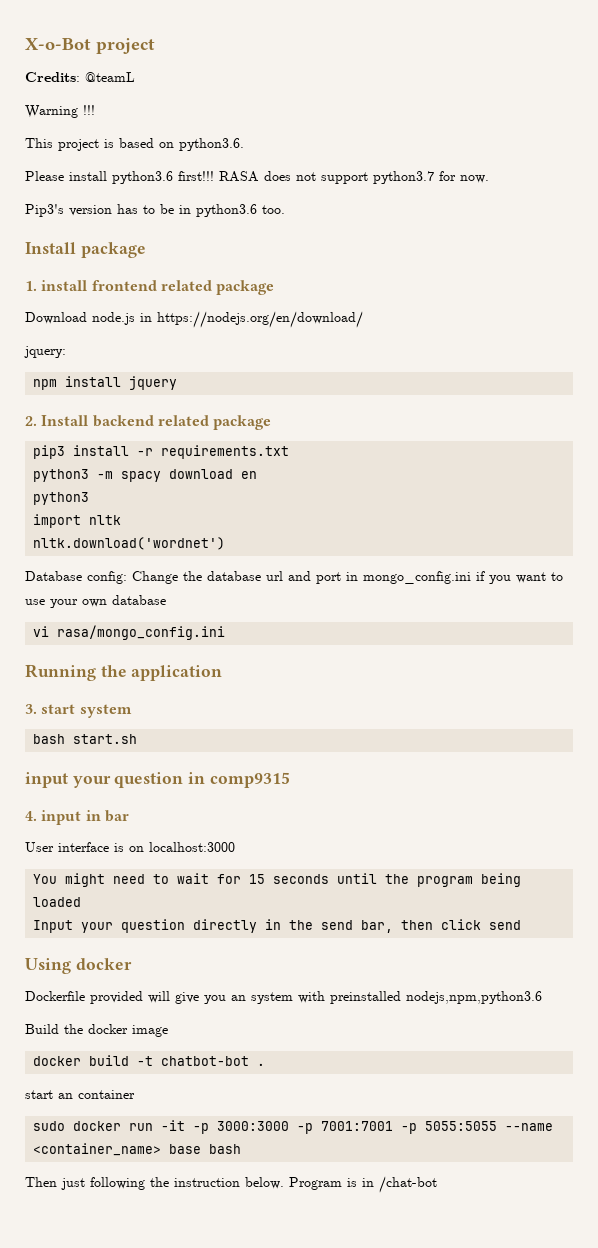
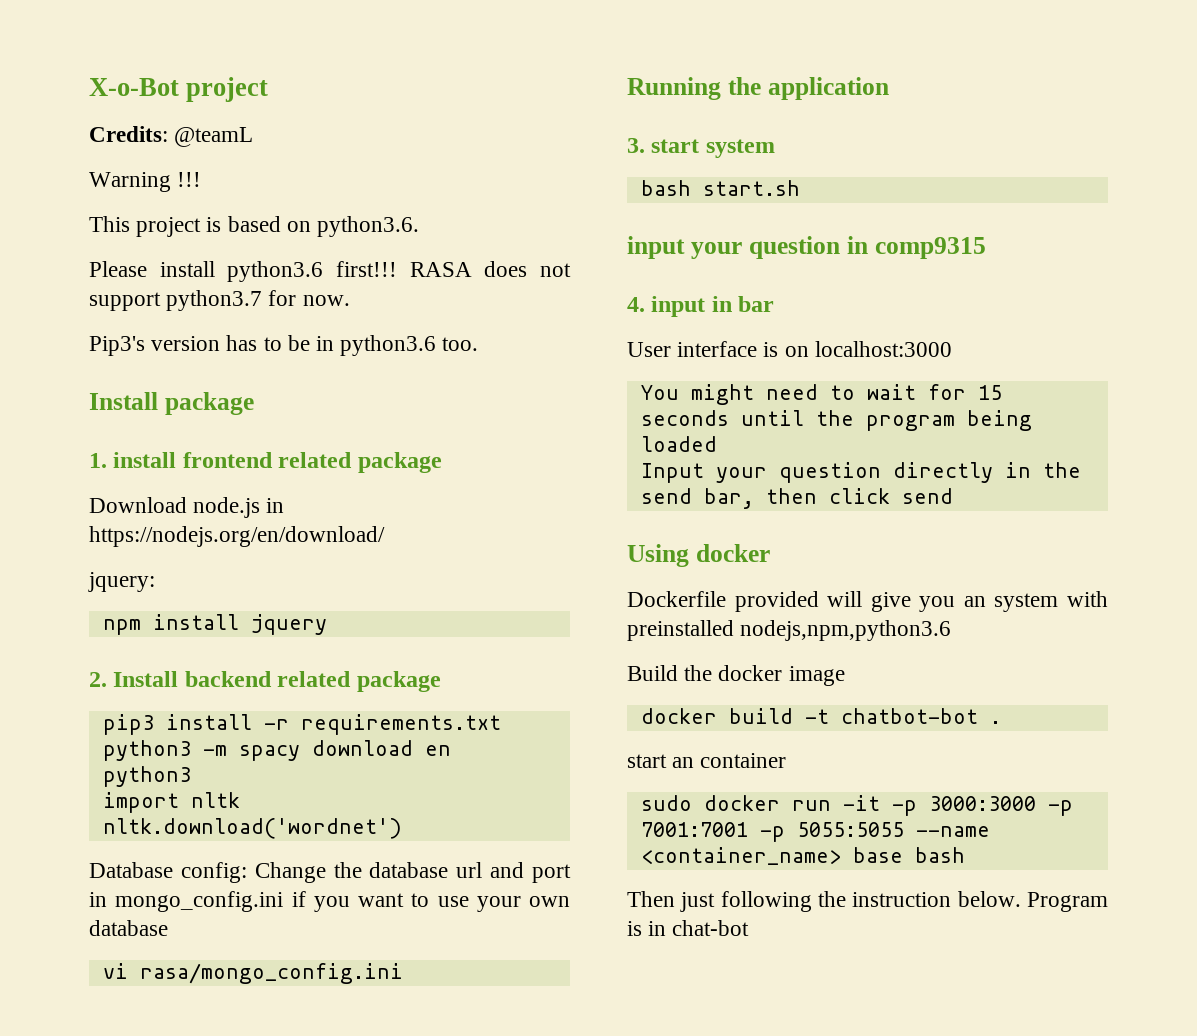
- Program is in /chat-bot
+ Program is in chat-bot

